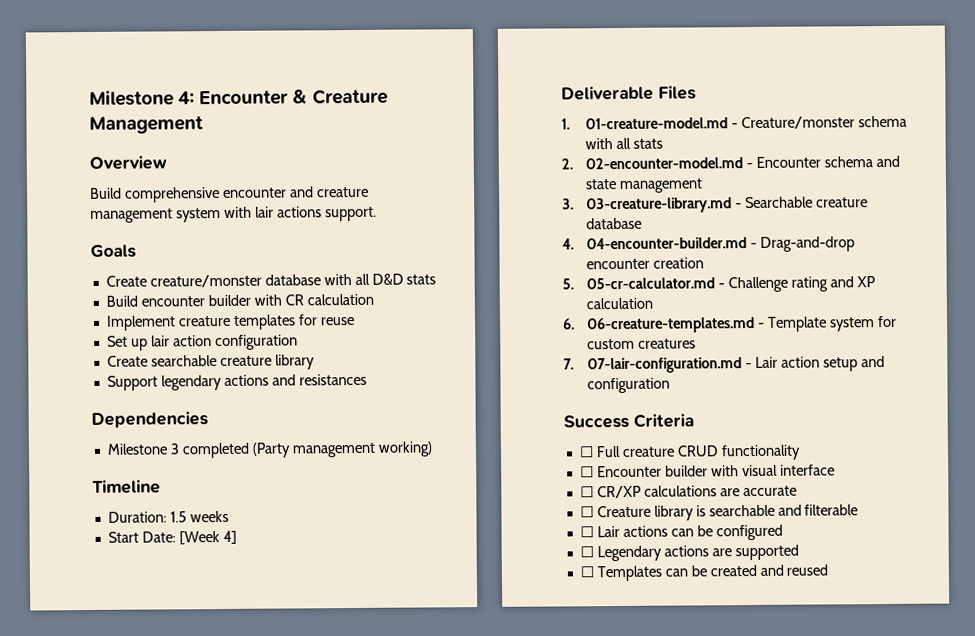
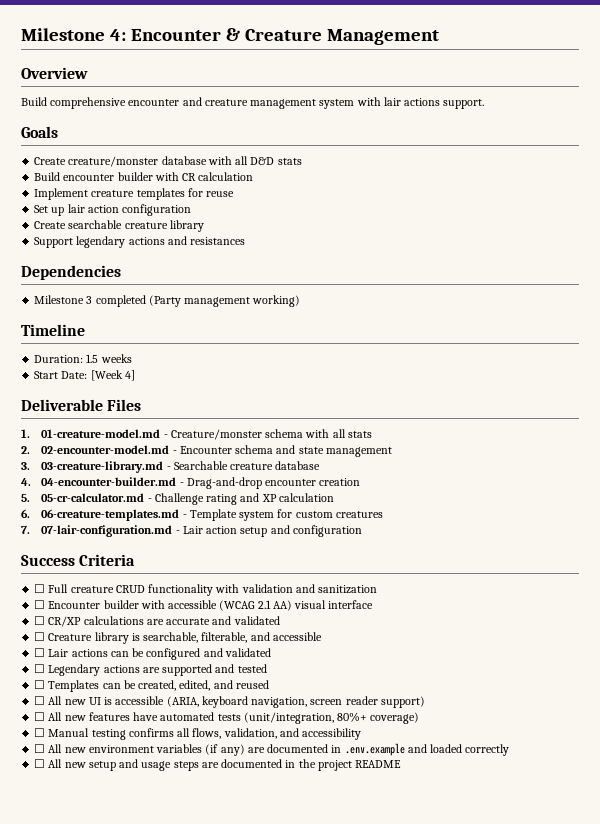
- ☐ Full creature CRUD functionality
+ ☐ Full creature CRUD functionality with validation and sanitization
- ☐ Encounter builder with visual interface
+ ☐ Encounter builder with accessible (WCAG 2.1 AA) visual interface
- ☐ CR/XP calculations are accurate
+ ☐ CR/XP calculations are accurate and validated
- ☐ Creature library is searchable and filterable
+ ☐ Creature library is searchable, filterable, and accessible
- ☐ Lair actions can be configured
+ ☐ Lair actions can be configured and validated
- ☐ Legendary actions are supported
+ ☐ Legendary actions are supported and tested
- ☐ Templates can be created and reused
+ ☐ Templates can be created, edited, and reused
+ ☐ All new UI is accessible (ARIA, keyboard navigation, screen reader support)
+ ☐ All new features have automated tests (unit/integration, 80%+ coverage)
+ ☐ Manual testing confirms all flows, validation, and accessibility
+ ☐ All new environment variables (if any) are documented in .env.example and loaded correctly
+ ☐ All new setup and usage steps are documented in the project README

